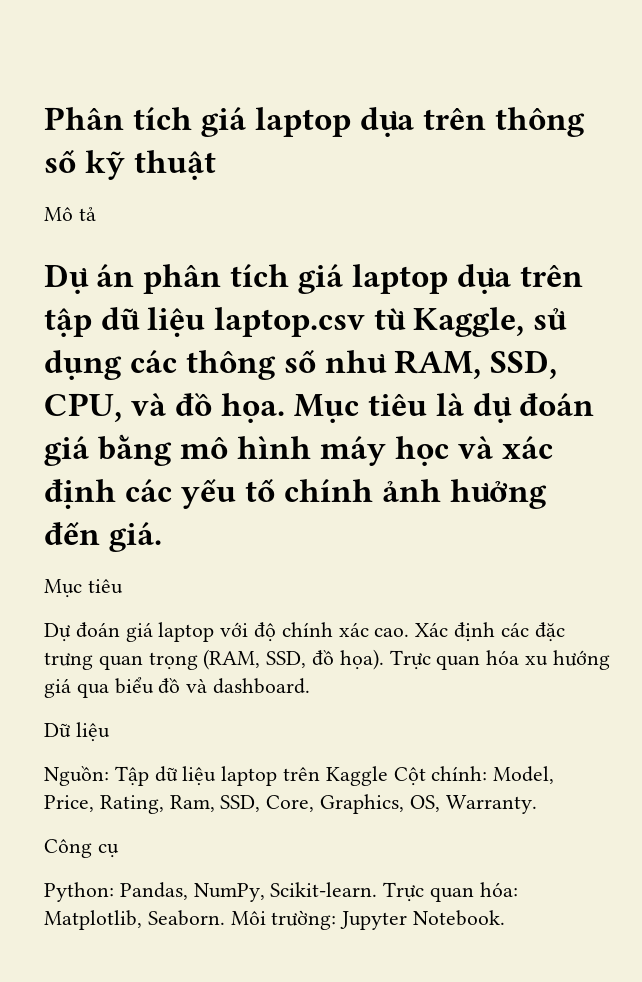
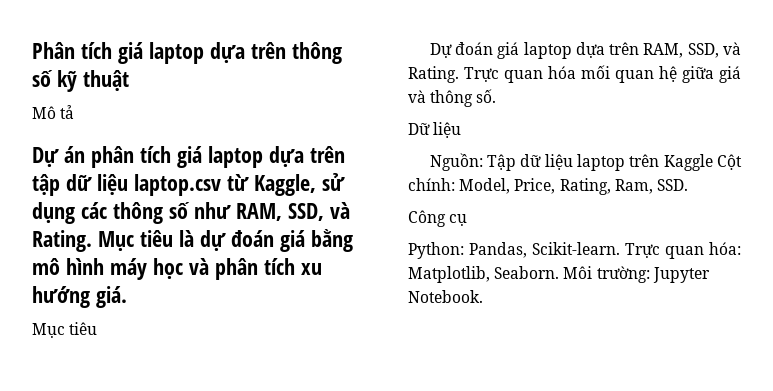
- Dự án phân tích giá laptop dựa trên tập dữ liệu laptop.csv từ Kaggle, sử dụng các thông số như RAM, SSD, CPU, và đồ họa.
+ Dự án phân tích giá laptop dựa trên tập dữ liệu laptop.csv từ Kaggle, sử dụng các thông số như RAM, SSD, và Rating.
- Mục tiêu là dự đoán giá bằng mô hình máy học và xác định các yếu tố chính ảnh hưởng đến giá.
+ Mục tiêu là dự đoán giá bằng mô hình máy học và phân tích xu hướng giá.
- Dự đoán giá laptop với độ chính xác cao. Xác định các đặc trưng quan trọng (RAM, SSD, đồ họa). Trực quan hóa xu hướng giá qua biểu đồ và dashboard.
+ Dự đoán giá laptop dựa trên RAM, SSD, và Rating. Trực quan hóa mối quan hệ giữa giá và thông số.
- Nguồn: Tập dữ liệu laptop trên Kaggle Cột chính: Model, Price, Rating, Ram, SSD, Core, Graphics, OS, Warranty.
+ Nguồn: Tập dữ liệu laptop trên Kaggle Cột chính: Model, Price, Rating, Ram, SSD.
- Python: Pandas, NumPy, Scikit-learn.
+ Python: Pandas, Scikit-learn.

